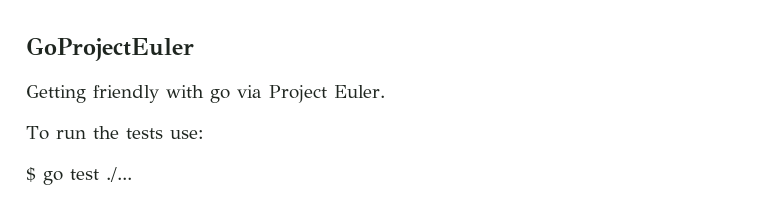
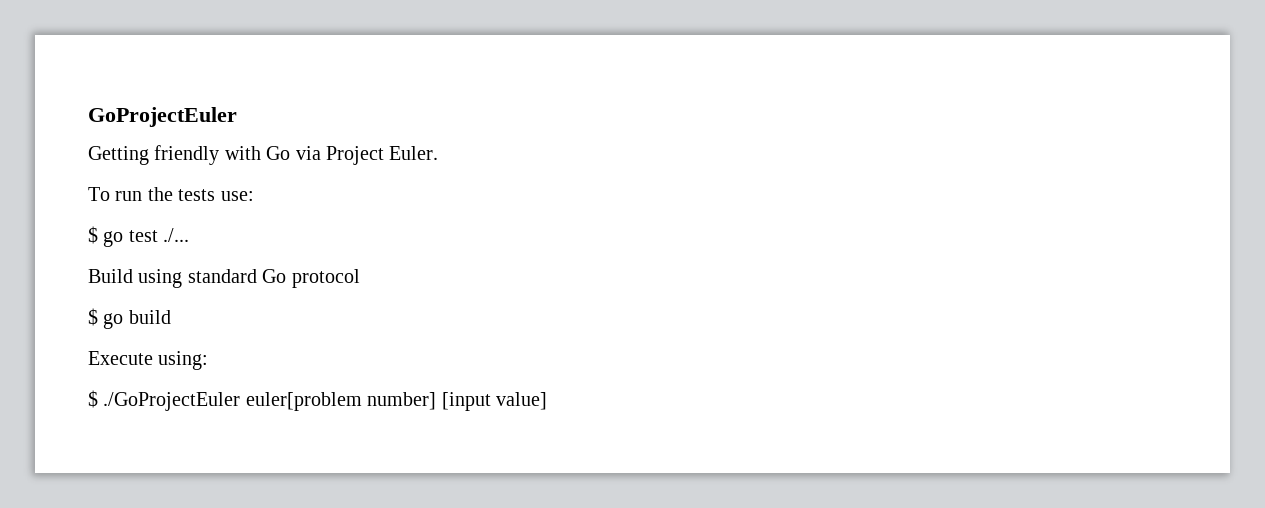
- Getting friendly with go via Project Euler.
+ Getting friendly with Go via Project Euler.
+ Build using standard Go protocol
+ $ go build
+ Execute using:
+ $ ./GoProjectEuler euler[problem number] [input value]

